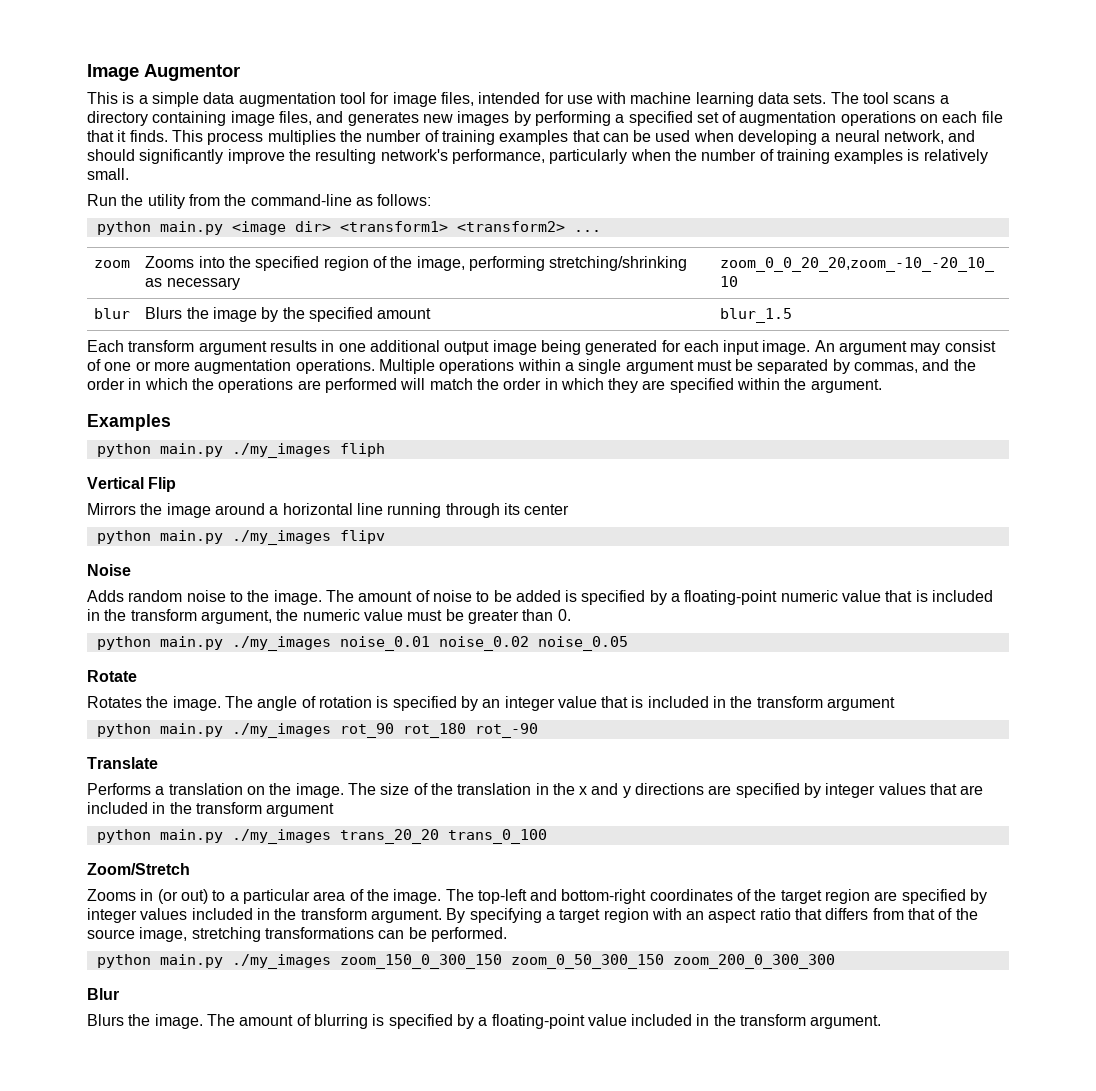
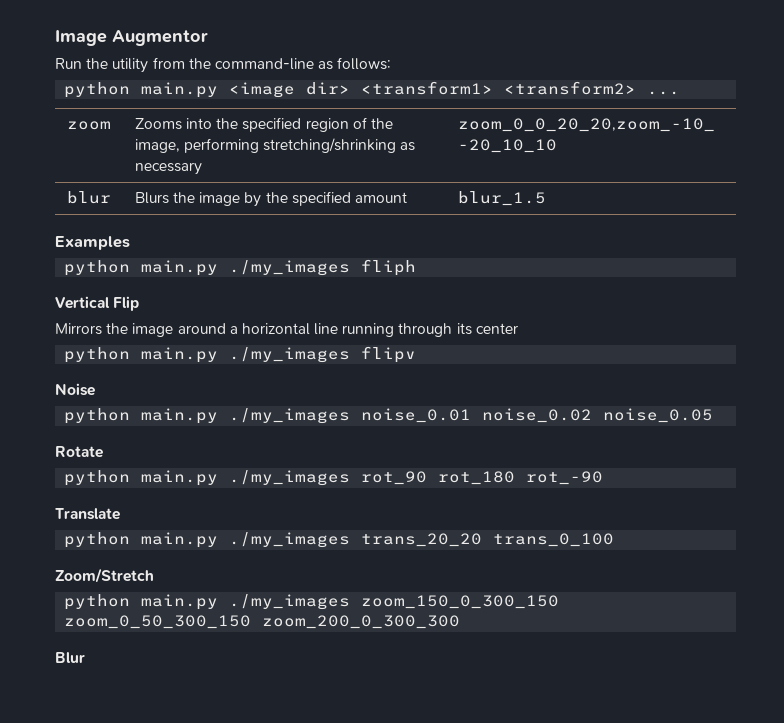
- This is a simple data augmentation tool for image files, intended for use with machine learning data sets. The tool scans a directory containing image files, and generates new images by performing a specified set of augmentation operations on each file that it finds. This process multiplies the number of training examples that can be used when developing a neural network, and should significantly improve the resulting network's performance, particularly when the number of training examples is relatively small.
- Each transform argument results in one additional output image being generated for each input image. An argument may consist of one or more augmentation operations. Multiple operations within a single argument must be separated by commas, and the order in which the operations are performed will match the order in which they are specified within the argument.
- Adds random noise to the image. The amount of noise to be added is specified by a floating-point numeric value that is included in the transform argument, the numeric value must be greater than 0.
- Rotates the image. The angle of rotation is specified by an integer value that is included in the transform argument
- Performs a translation on the image. The size of the translation in the x and y directions are specified by integer values that are included in the transform argument
- Zooms in (or out) to a particular area of the image. The top-left and bottom-right coordinates of the target region are specified by integer values included in the transform argument. By specifying a target region with an aspect ratio that differs from that of the source image, stretching transformations can be performed.
- Blurs the image. The amount of blurring is specified by a floating-point value included in the transform argument.

